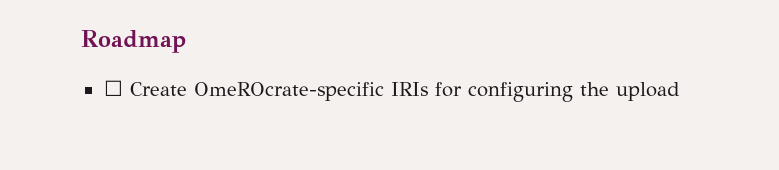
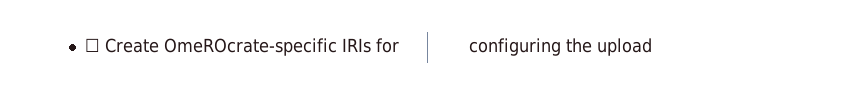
- Roadmap

